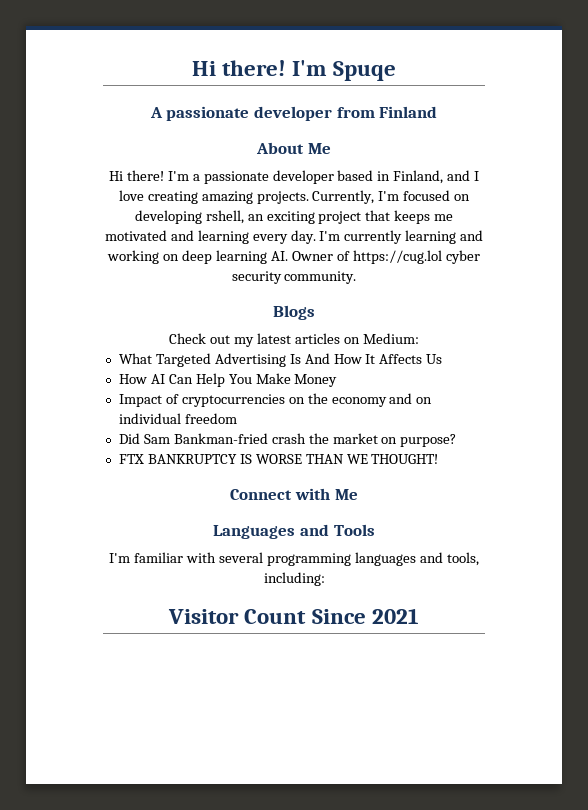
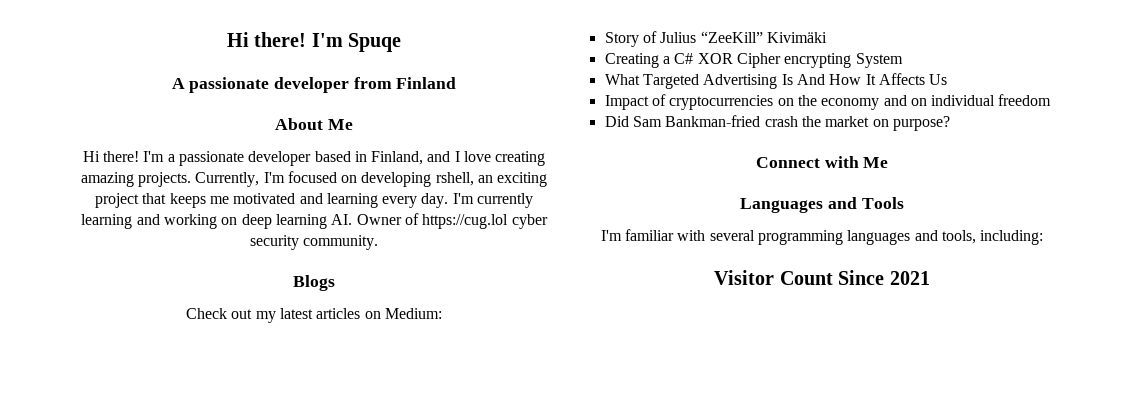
+ Story of Julius “ZeeKill” Kivimäki
+ Creating a C# XOR Cipher encrypting System
- How AI Can Help You Make Money
- FTX BANKRUPTCY IS WORSE THAN WE THOUGHT!

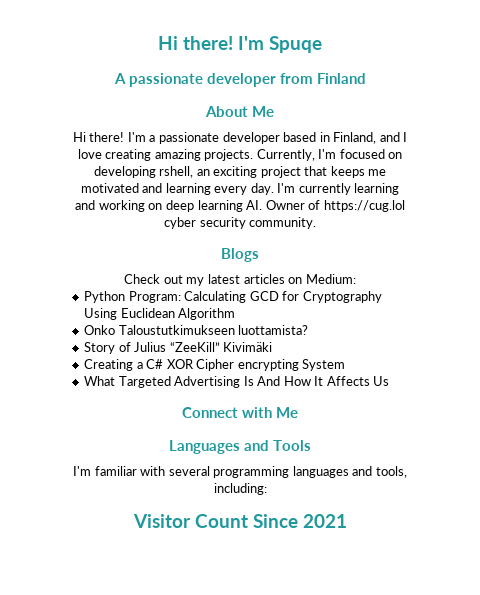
+ Python Program: Calculating GCD for Cryptography Using Euclidean Algorithm
+ Onko Taloustutkimukseen luottamista?
- Impact of cryptocurrencies on the economy and on individual freedom
- Did Sam Bankman-fried crash the market on purpose?

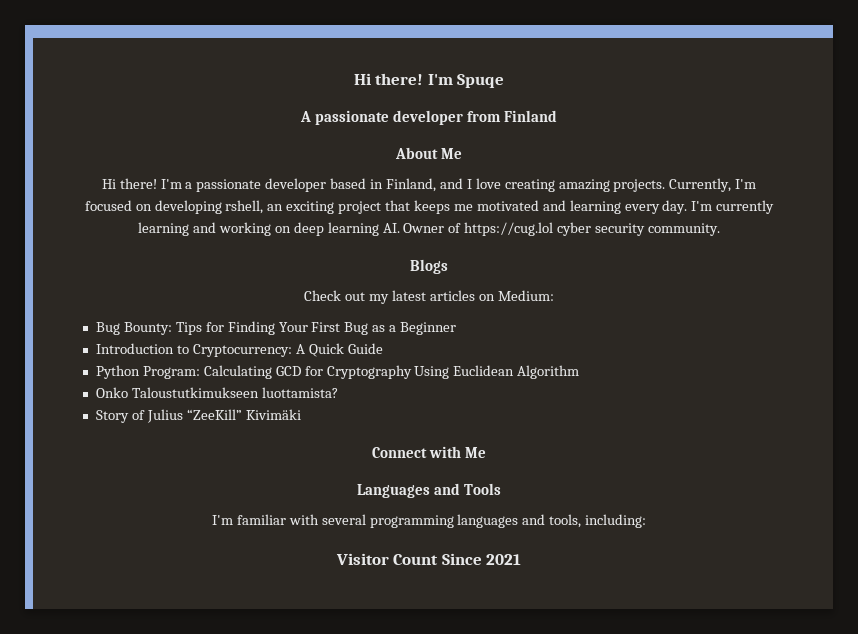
+ Bug Bounty: Tips for Finding Your First Bug as a Beginner
+ Introduction to Cryptocurrency: A Quick Guide
- Creating a C# XOR Cipher encrypting System
- What Targeted Advertising Is And How It Affects Us

